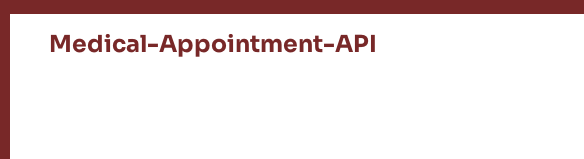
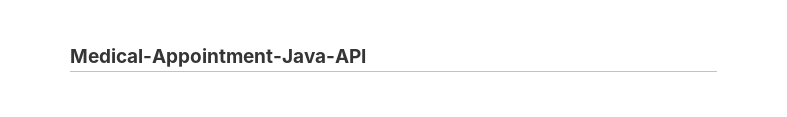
- Medical-Appointment-API
+ Medical-Appointment-Java-API

